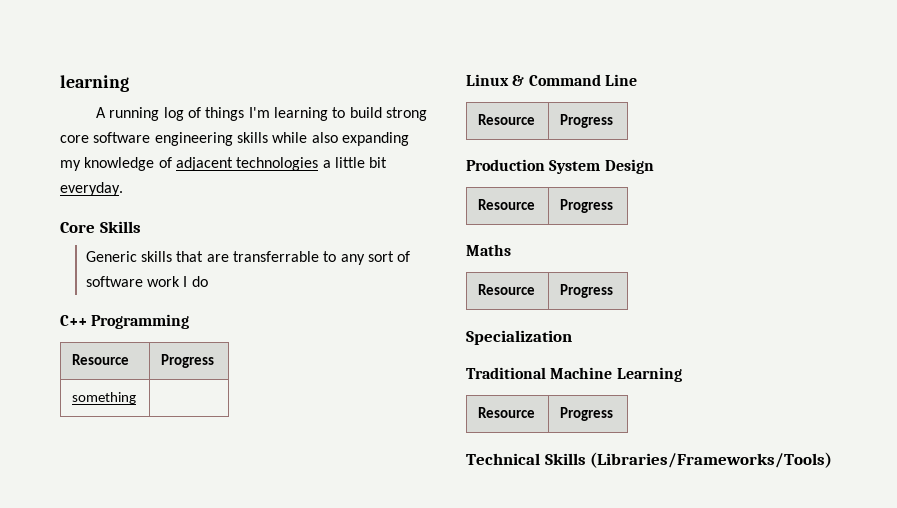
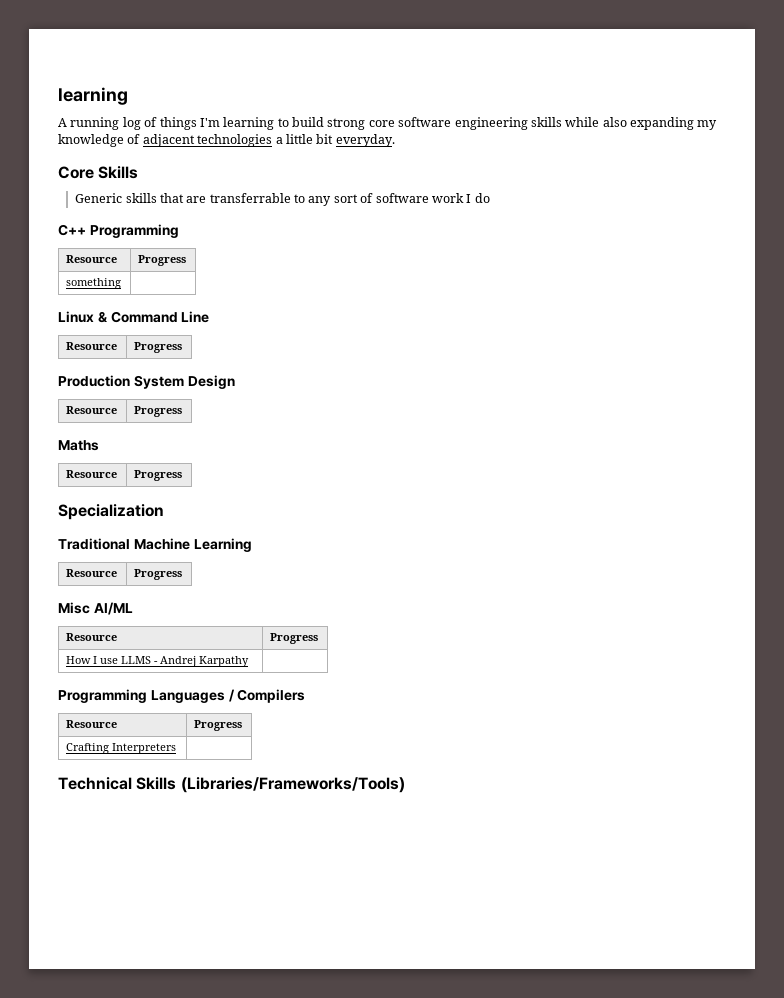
+ Misc AI/ML
+ Resource | Progress
+ How I use LLMS - Andrej Karpathy |
+ Programming Languages / Compilers
+ Resource | Progress
+ Crafting Interpreters |

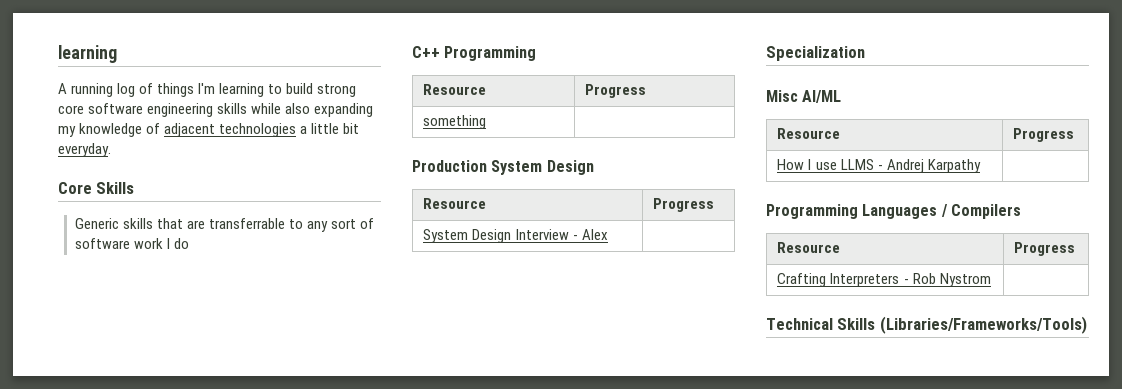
- Linux & Command Line
- Resource | Progress
- Maths
- Resource | Progress
+ System Design Interview - Alex |
  Specialization
- Traditional Machine Learning
- Resource | Progress
- Crafting Interpreters |
+ Crafting Interpreters - Rob Nystrom |

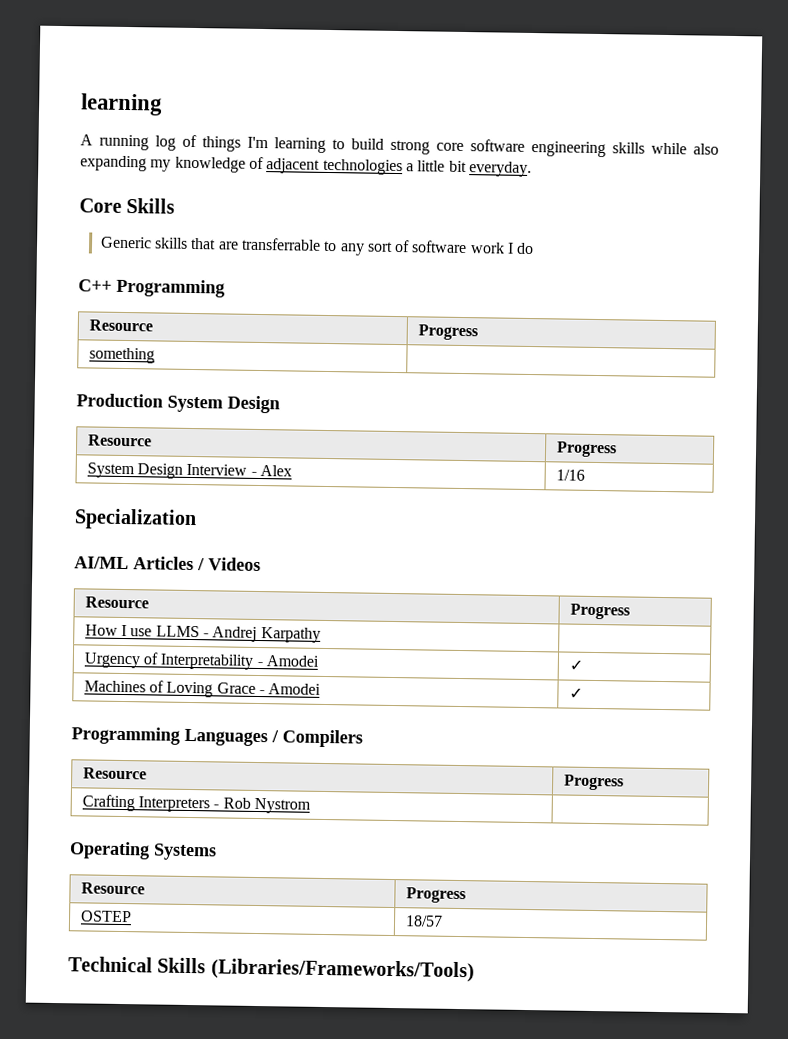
- System Design Interview - Alex |
+ System Design Interview - Alex | 1/16
- Misc AI/ML
+ AI/ML Articles / Videos
+ Urgency of Interpretability - Amodei | ✓
+ Machines of Loving Grace - Amodei | ✓
+ Operating Systems
+ Resource | Progress
+ OSTEP | 18/57

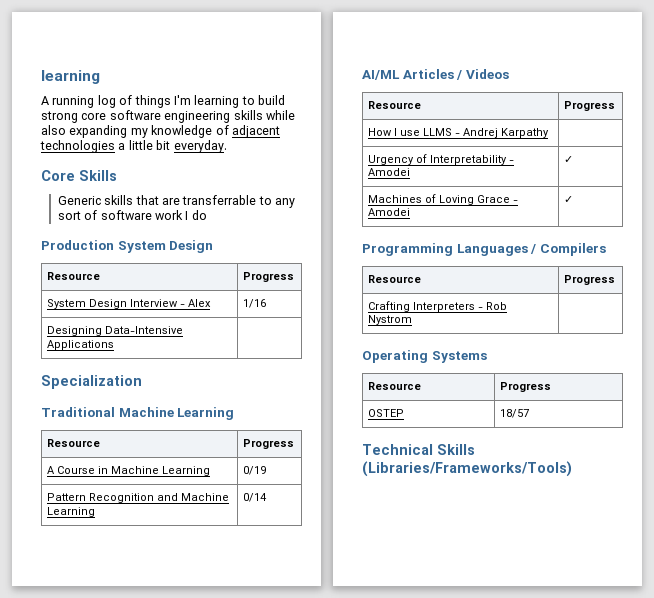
- C++ Programming
- Resource | Progress
- something |
+ Designing Data-Intensive Applications |
  Specialization
+ Traditional Machine Learning
+ Resource | Progress
+ A Course in Machine Learning | 0/19
+ Pattern Recognition and Machine Learning | 0/14

